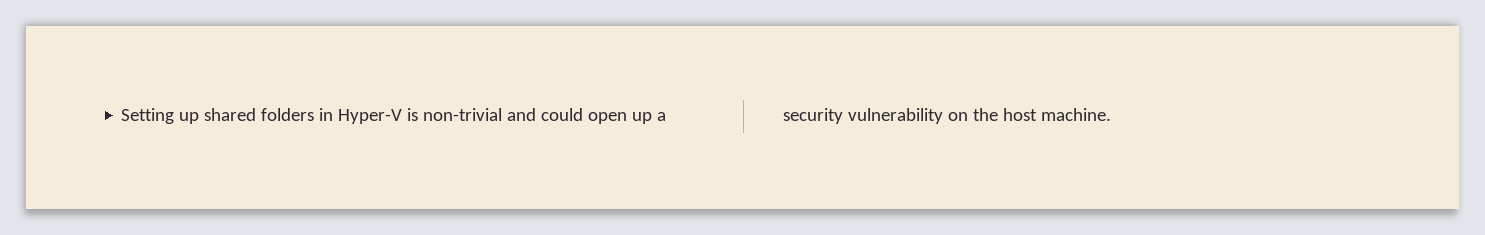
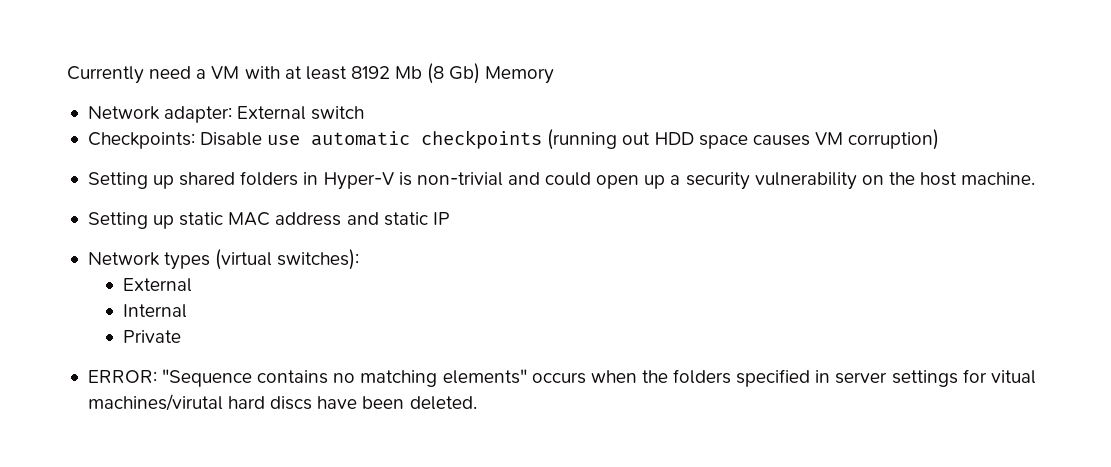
+ Currently need a VM with at least 8192 Mb (8 Gb) Memory
+ Network adapter: External switch
+ Checkpoints: Disable use automatic checkpoints (running out HDD space causes VM corruption)
+ Setting up static MAC address and static IP
+ Network types (virtual switches):
+ External
+ Internal
+ Private
+ ERROR: "Sequence contains no matching elements" occurs when the folders specified in server settings for vitual machines/virutal hard discs have been deleted.

